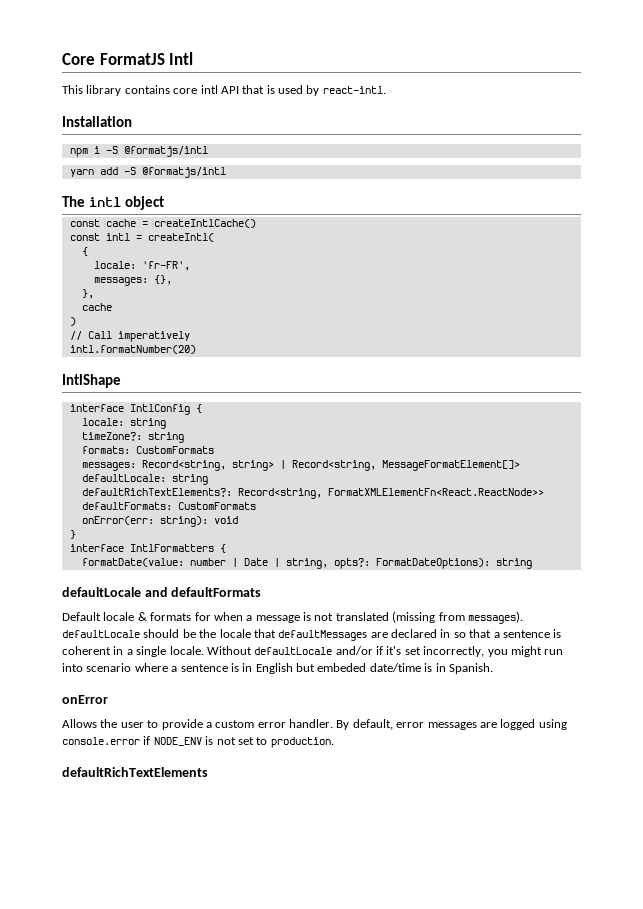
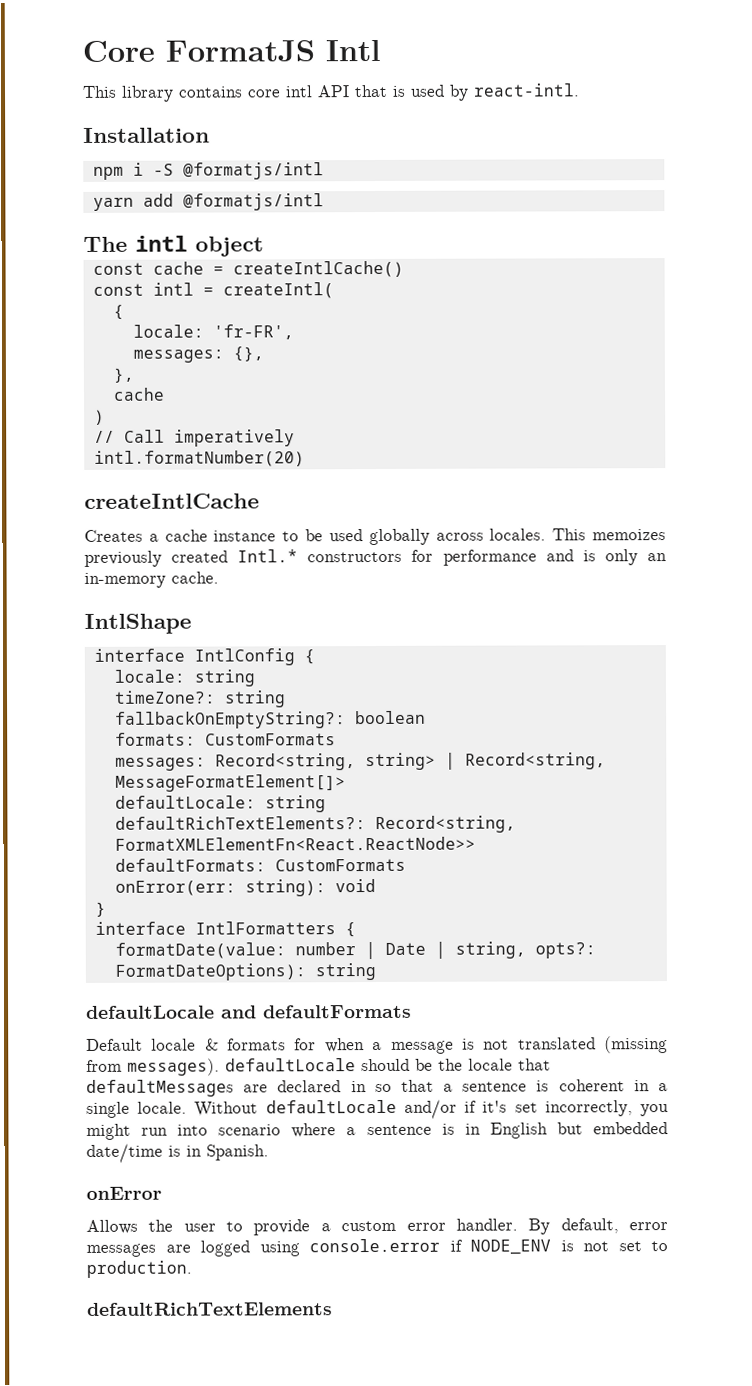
- yarn add -S @formatjs/intl
+ yarn add @formatjs/intl
+ createIntlCache
+ Creates a cache instance to be used globally across locales. This memoizes previously created Intl.* constructors for performance and is only an in-memory cache.
+ fallbackOnEmptyString?: boolean
- Without defaultLocale and/or if it's set incorrectly, you might run into scenario where a sentence is in English but embeded date/time is in Spanish.
+ Without defaultLocale and/or if it's set incorrectly, you might run into scenario where a sentence is in English but embedded date/time is in Spanish.

